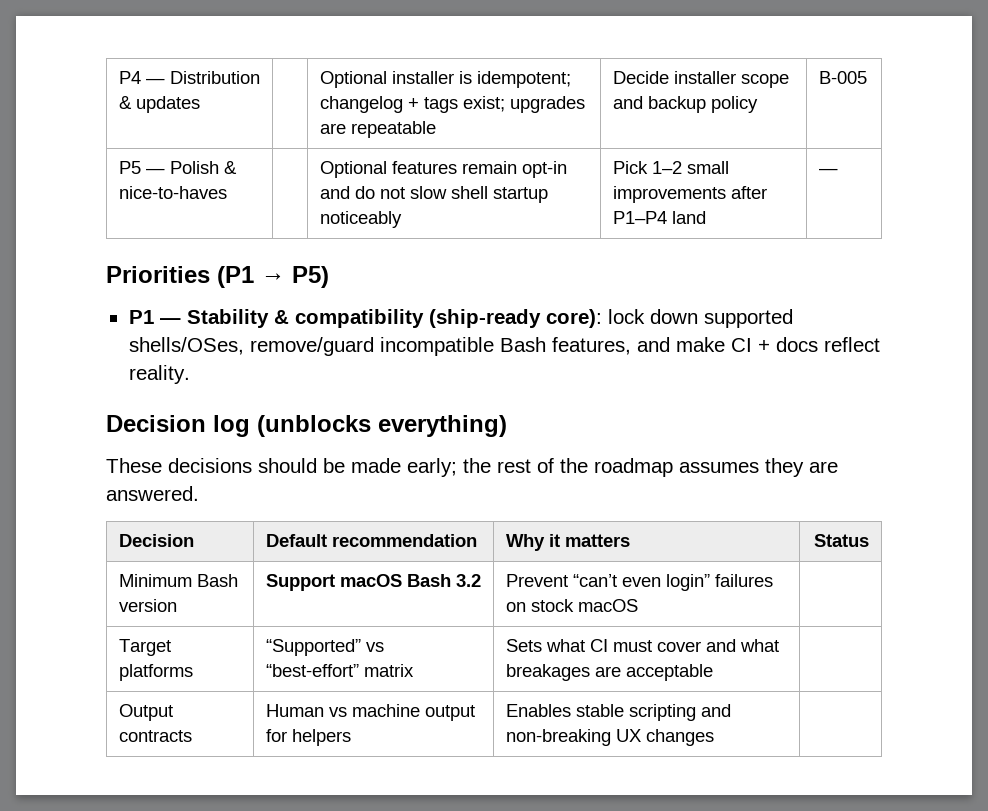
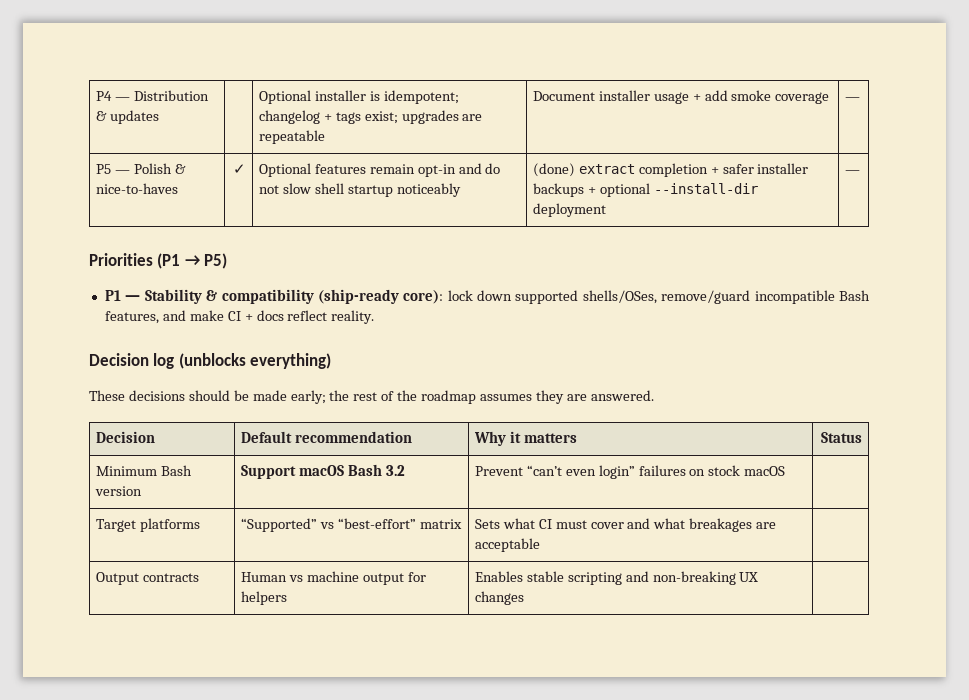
- P4 — Distribution & updates | | Optional installer is idempotent; changelog + tags exist; upgrades are repeatable | Decide installer scope and backup policy | B-005
+ P4 — Distribution & updates | | Optional installer is idempotent; changelog + tags exist; upgrades are repeatable | Document installer usage + add smoke coverage | —
- P5 — Polish & nice-to-haves | | Optional features remain opt-in and do not slow shell startup noticeably | Pick 1–2 small improvements after P1–P4 land | —
+ P5 — Polish & nice-to-haves | ✓ | Optional features remain opt-in and do not slow shell startup noticeably | (done) extract completion + safer installer backups + optional --install-dir deployment | —

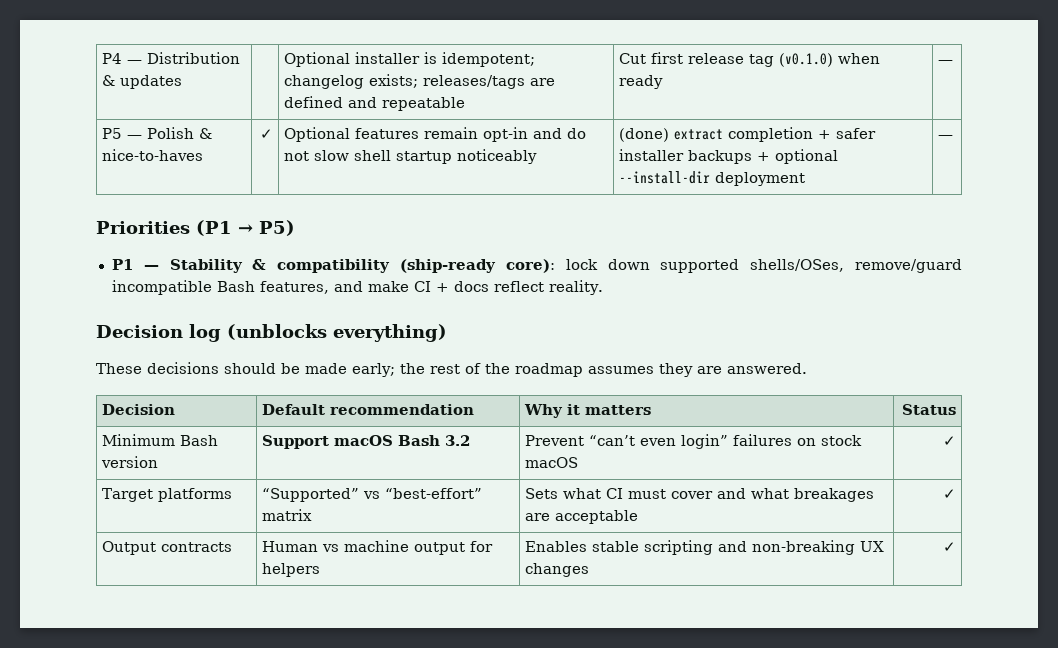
- P4 — Distribution & updates | | Optional installer is idempotent; changelog + tags exist; upgrades are repeatable | Document installer usage + add smoke coverage | —
+ P4 — Distribution & updates | | Optional installer is idempotent; changelog exists; releases/tags are defined and repeatable | Cut first release tag (v0.1.0) when ready | —
- Minimum Bash version | Support macOS Bash 3.2 | Prevent “can’t even login” failures on stock macOS |
+ Minimum Bash version | Support macOS Bash 3.2 | Prevent “can’t even login” failures on stock macOS | ✓
- Target platforms | “Supported” vs “best-effort” matrix | Sets what CI must cover and what breakages are acceptable |
+ Target platforms | “Supported” vs “best-effort” matrix | Sets what CI must cover and what breakages are acceptable | ✓
- Output contracts | Human vs machine output for helpers | Enables stable scripting and non-breaking UX changes |
+ Output contracts | Human vs machine output for helpers | Enables stable scripting and non-breaking UX changes | ✓

